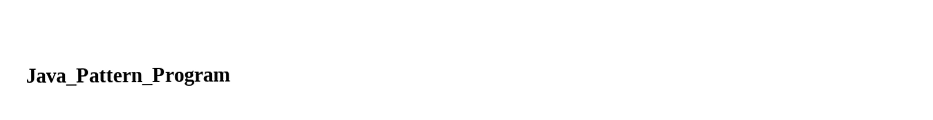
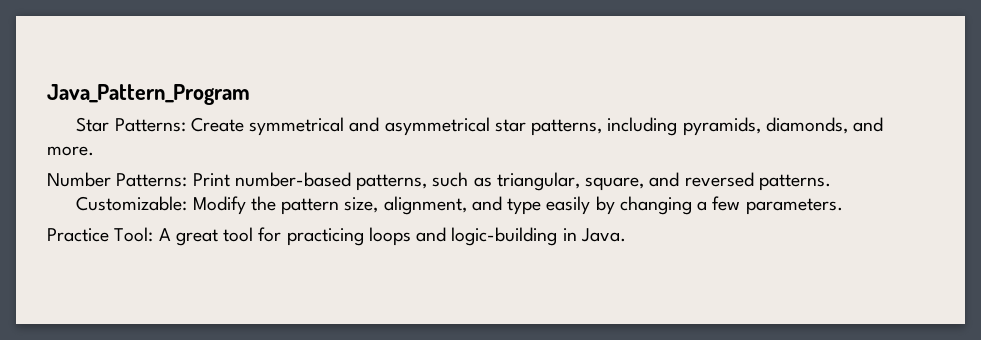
+ Star Patterns: Create symmetrical and asymmetrical star patterns, including pyramids, diamonds, and more.
+ Number Patterns: Print number-based patterns, such as triangular, square, and reversed patterns.
+ Customizable: Modify the pattern size, alignment, and type easily by changing a few parameters.
+ Practice Tool: A great tool for practicing loops and logic-building in Java.

